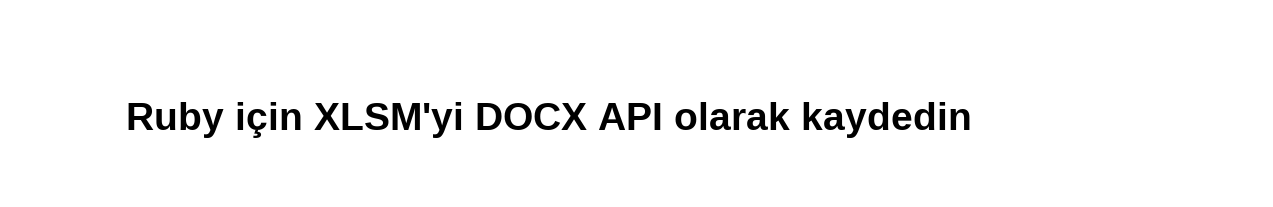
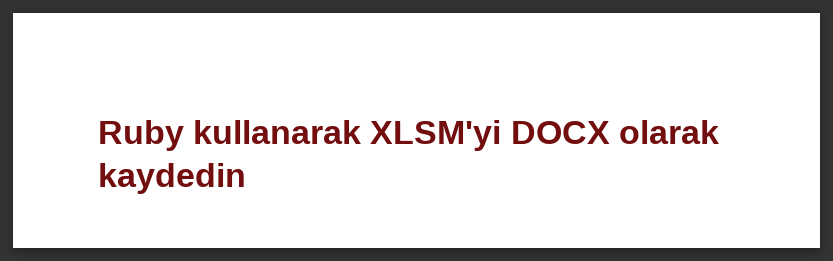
- Ruby için XLSM'yi DOCX API olarak kaydedin
+ Ruby kullanarak XLSM'yi DOCX olarak kaydedin

